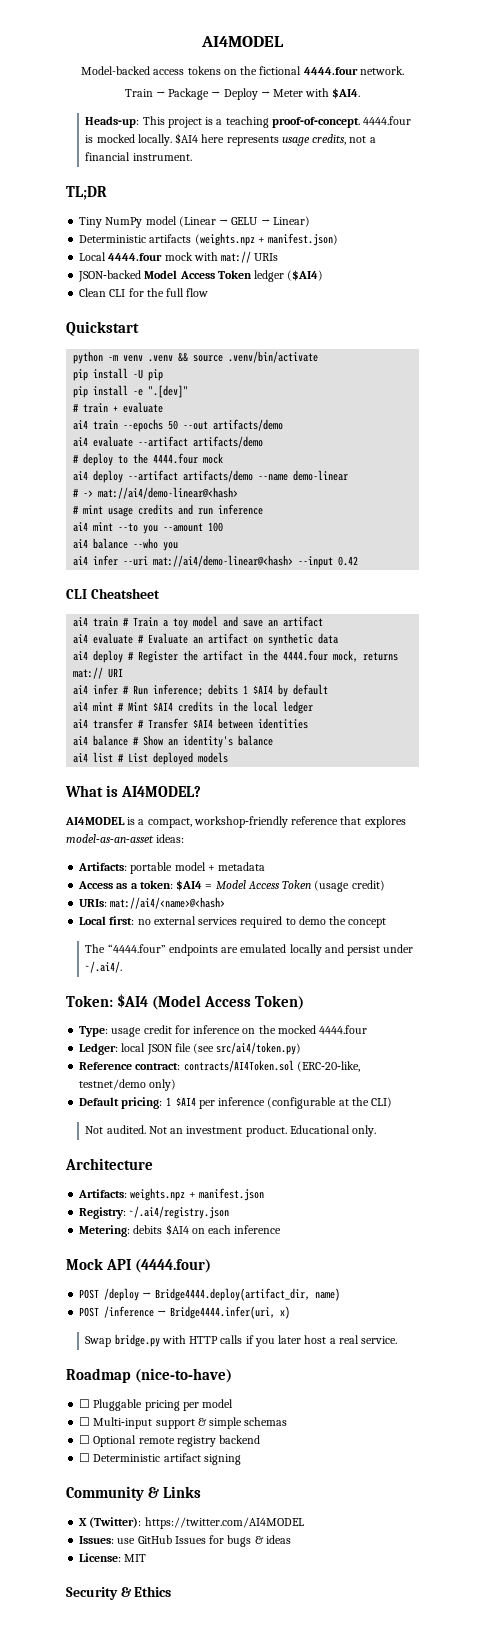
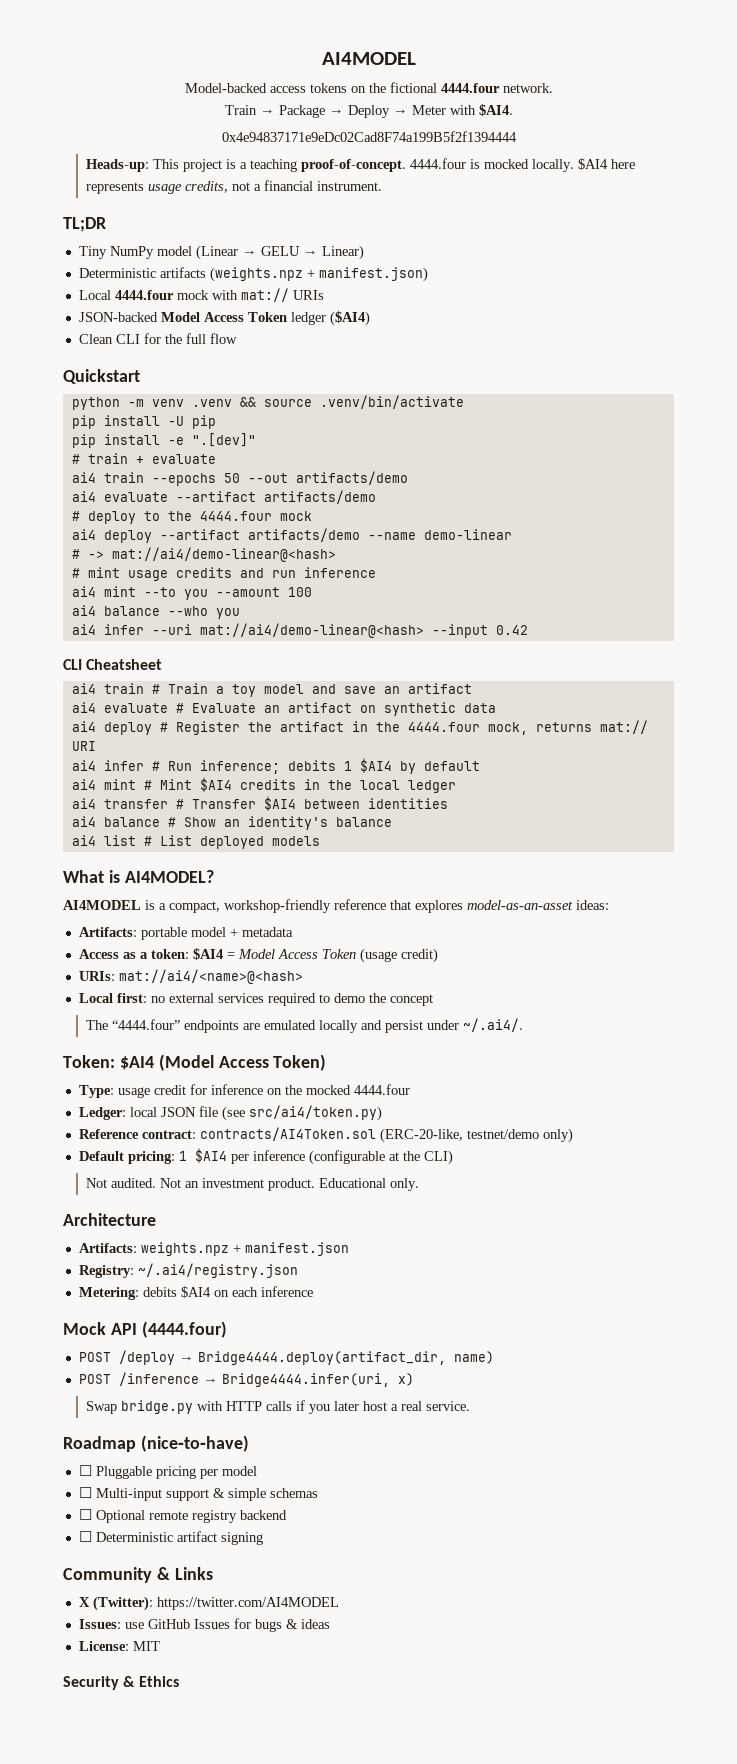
+ 0x4e94837171e9eDc02Cad8F74a199B5f2f1394444

